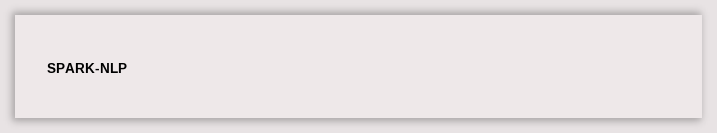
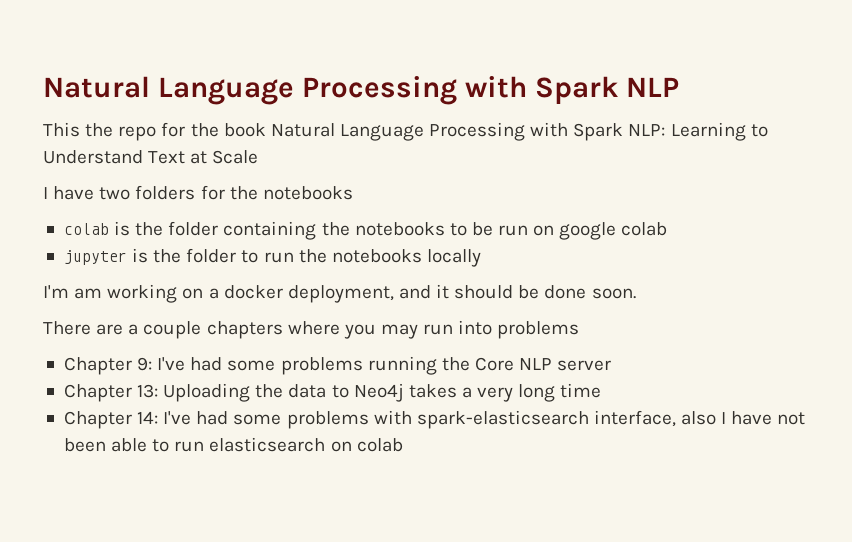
- SPARK-NLP
+ Natural Language Processing with Spark NLP
+ This the repo for the book Natural Language Processing with Spark NLP: Learning to Understand Text at Scale
+ I have two folders for the notebooks
+ colab is the folder containing the notebooks to be run on google colab
+ jupyter is the folder to run the notebooks locally
+ I'm am working on a docker deployment, and it should be done soon.
+ There are a couple chapters where you may run into problems
+ Chapter 9: I've had some problems running the Core NLP server
+ Chapter 13: Uploading the data to Neo4j takes a very long time
+ Chapter 14: I've had some problems with spark-elasticsearch interface, also I have not been able to run elasticsearch on colab

